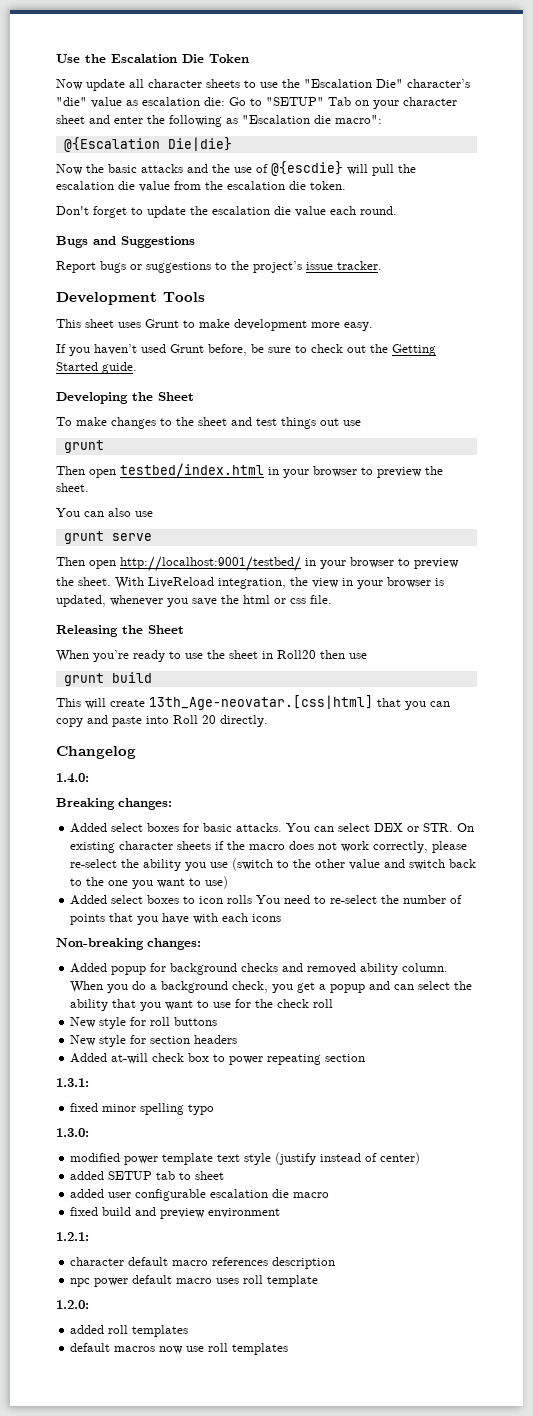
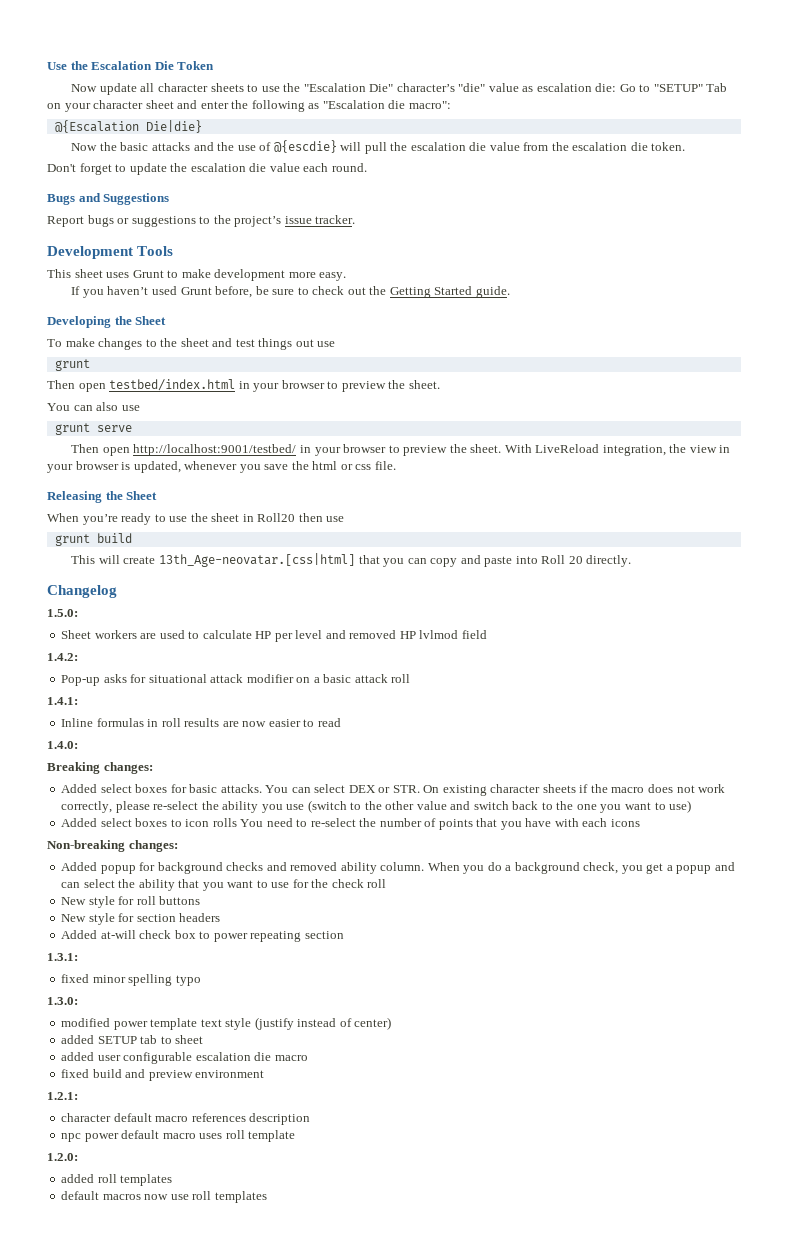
+ 1.5.0:
+ Sheet workers are used to calculate HP per level and removed HP lvlmod field
+ 1.4.2:
+ Pop-up asks for situational attack modifier on a basic attack roll
+ 1.4.1:
+ Inline formulas in roll results are now easier to read

